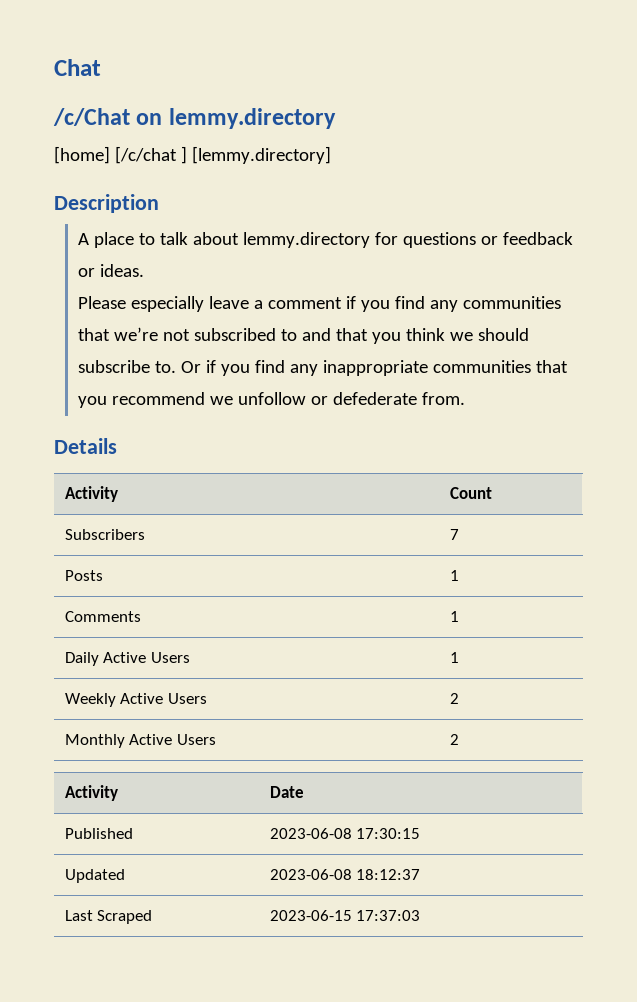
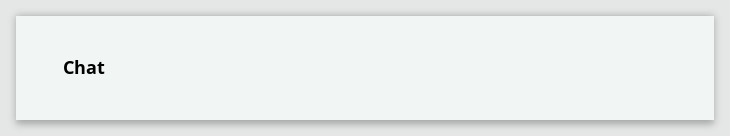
- /c/Chat on lemmy.directory
- [home] [/c/chat ] [lemmy.directory]
- Description
- A place to talk about lemmy.directory for questions or feedback or ideas.
- Please especially leave a comment if you find any communities that we’re not subscribed to and that you think we should subscribe to. Or if you find any inappropriate communities that you recommend we unfollow or defederate from.
- Details
- Activity | Count
- Subscribers | 7
- Posts | 1
- Comments | 1
- Daily Active Users | 1
- Weekly Active Users | 2
- Monthly Active Users | 2
- Activity | Date
- Published | 2023-06-08 17:30:15
- Updated | 2023-06-08 18:12:37
- Last Scraped | 2023-06-15 17:37:03

